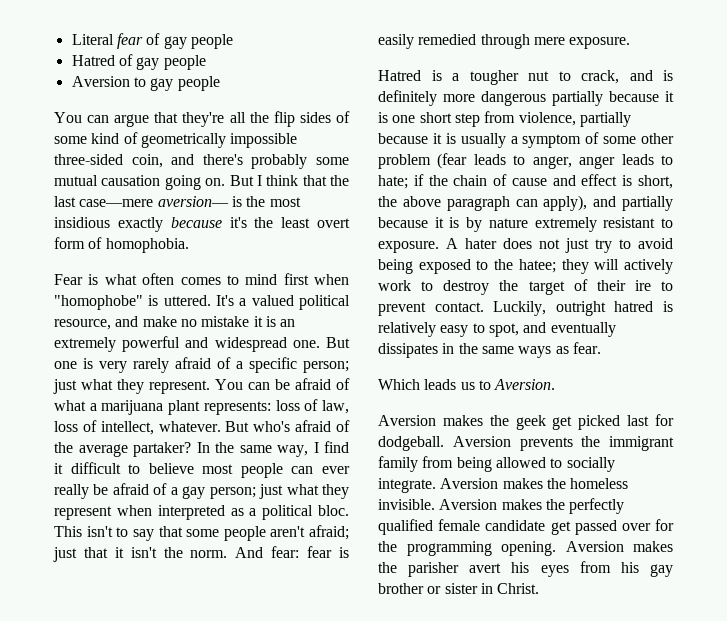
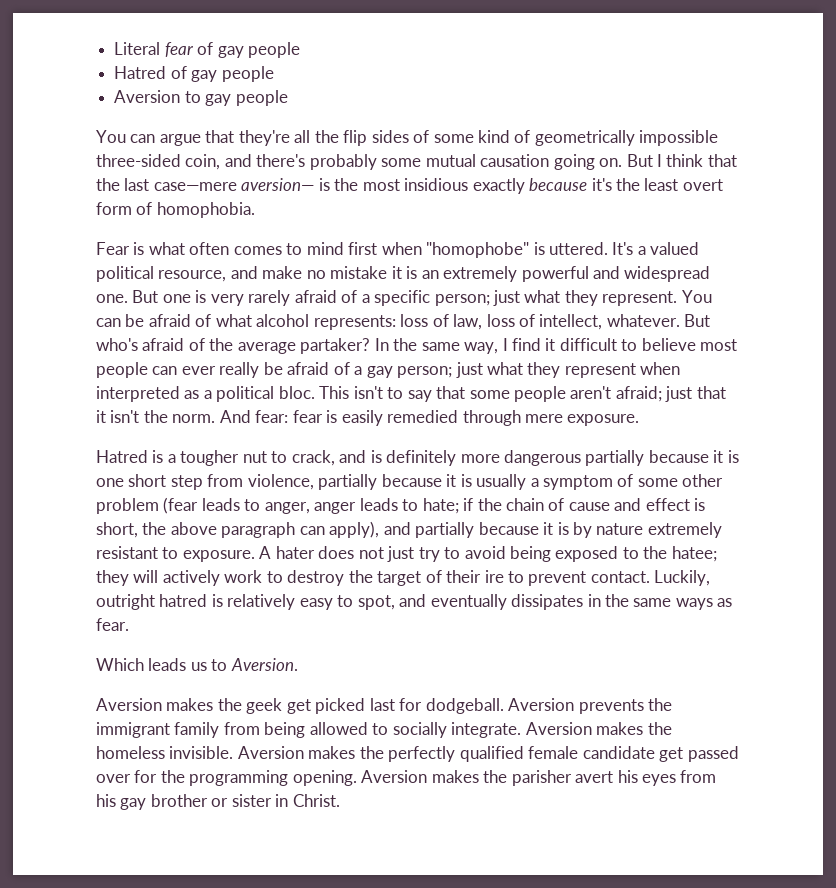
- You can be afraid of what a marijuana plant represents: loss of law, loss of intellect, whatever.
+ You can be afraid of what alcohol represents: loss of law, loss of intellect, whatever.

